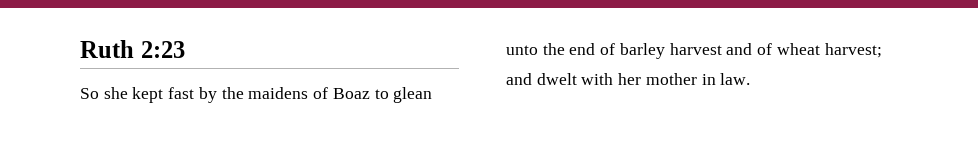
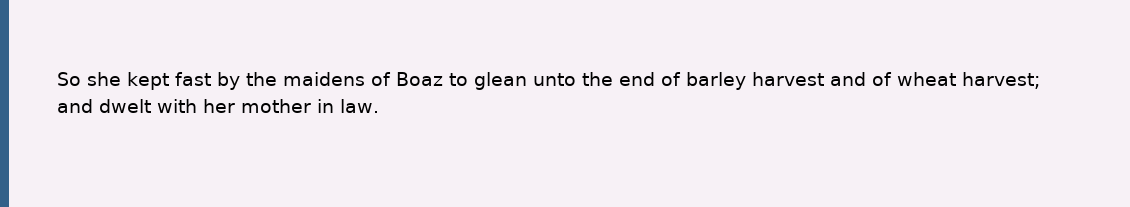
- Ruth 2:23

